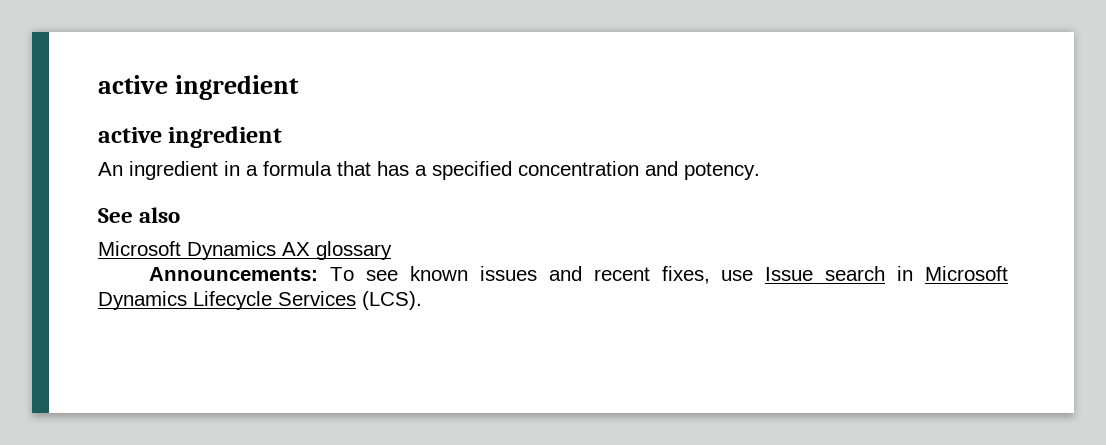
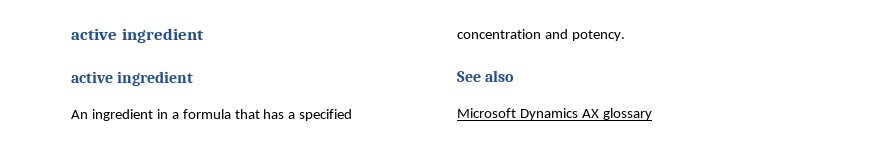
- Announcements: To see known issues and recent fixes, use Issue search in Microsoft Dynamics Lifecycle Services (LCS).

